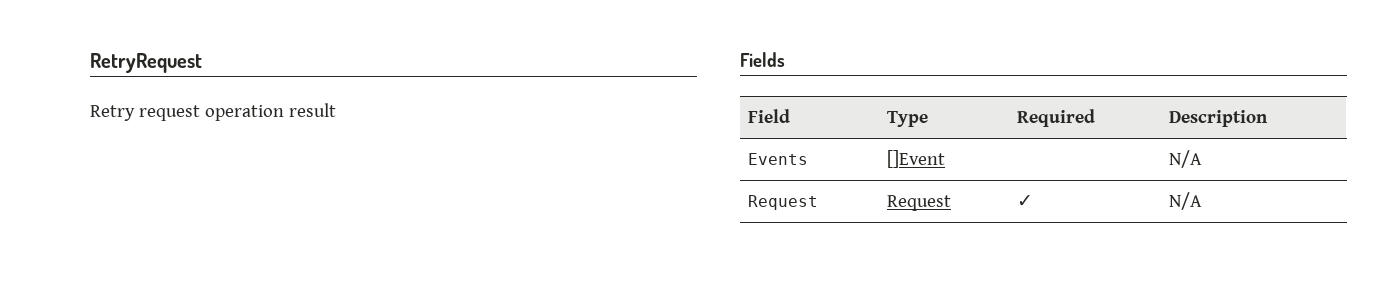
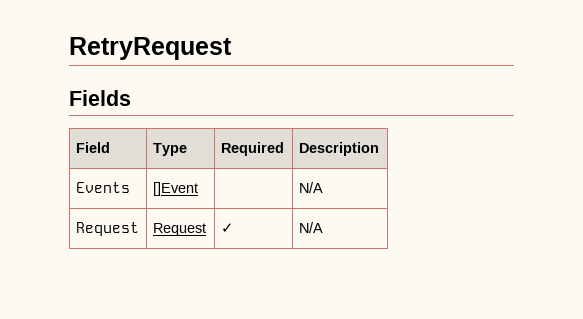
- Retry request operation result

